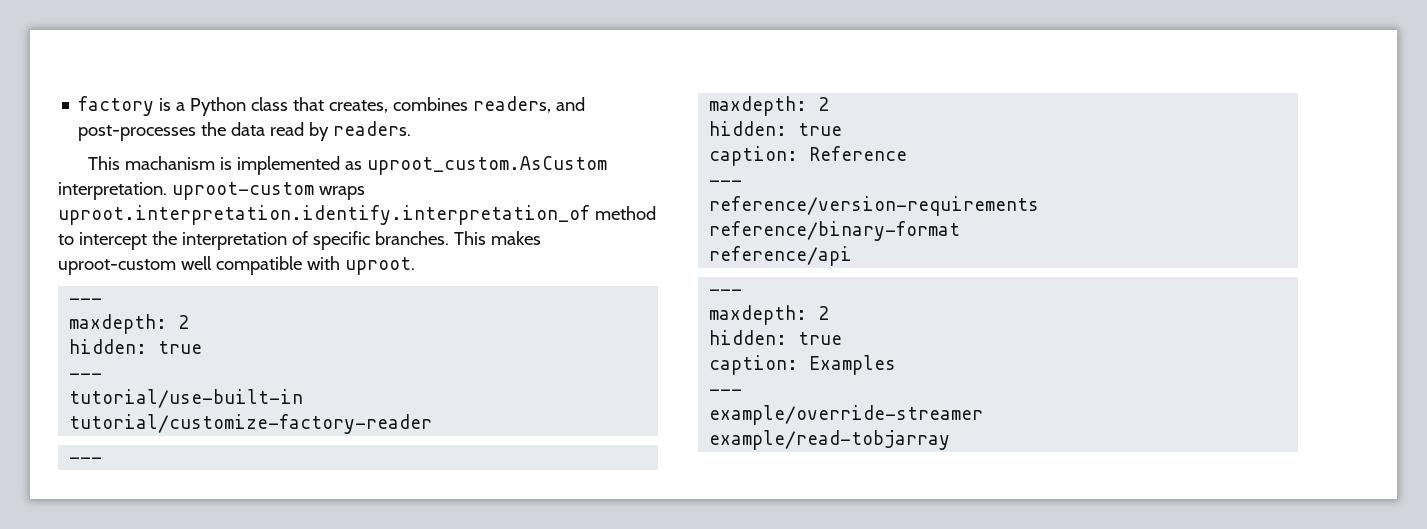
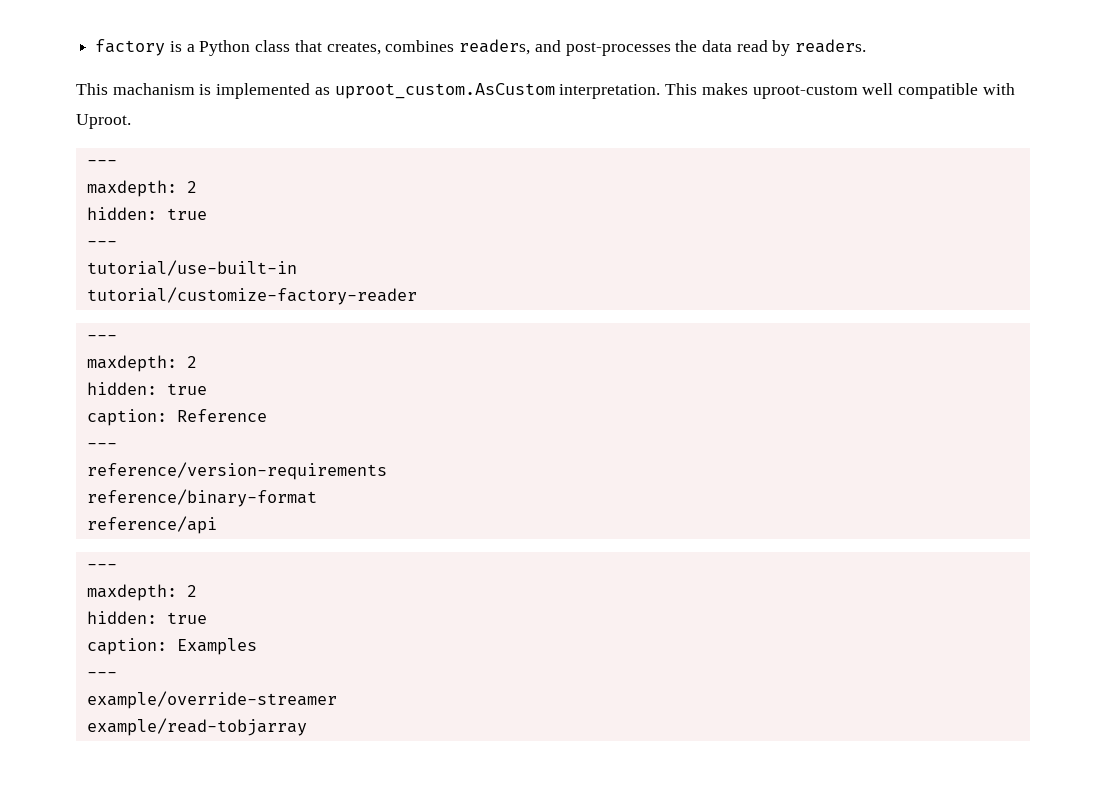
- This machanism is implemented as uproot_custom.AsCustom interpretation. uproot-custom wraps uproot.interpretation.identify.interpretation_of method to intercept the interpretation of specific branches.
+ This machanism is implemented as uproot_custom.AsCustom interpretation.
- This makes uproot-custom well compatible with uproot.
+ This makes uproot-custom well compatible with Uproot.

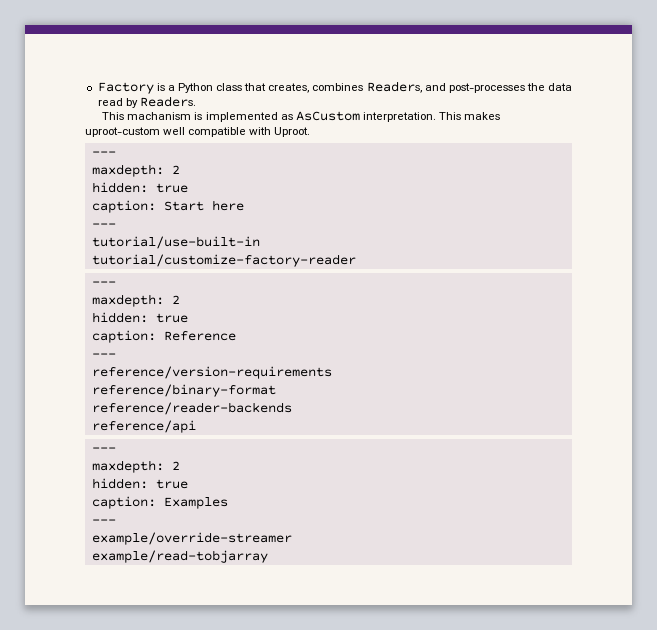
- factory is a Python class that creates, combines readers, and post-processes the data read by readers.
+ Factory is a Python class that creates, combines Readers, and post-processes the data read by Readers.
- This machanism is implemented as uproot_custom.AsCustom interpretation.
+ This machanism is implemented as AsCustom interpretation.
+ caption: Start here
+ reference/reader-backends

